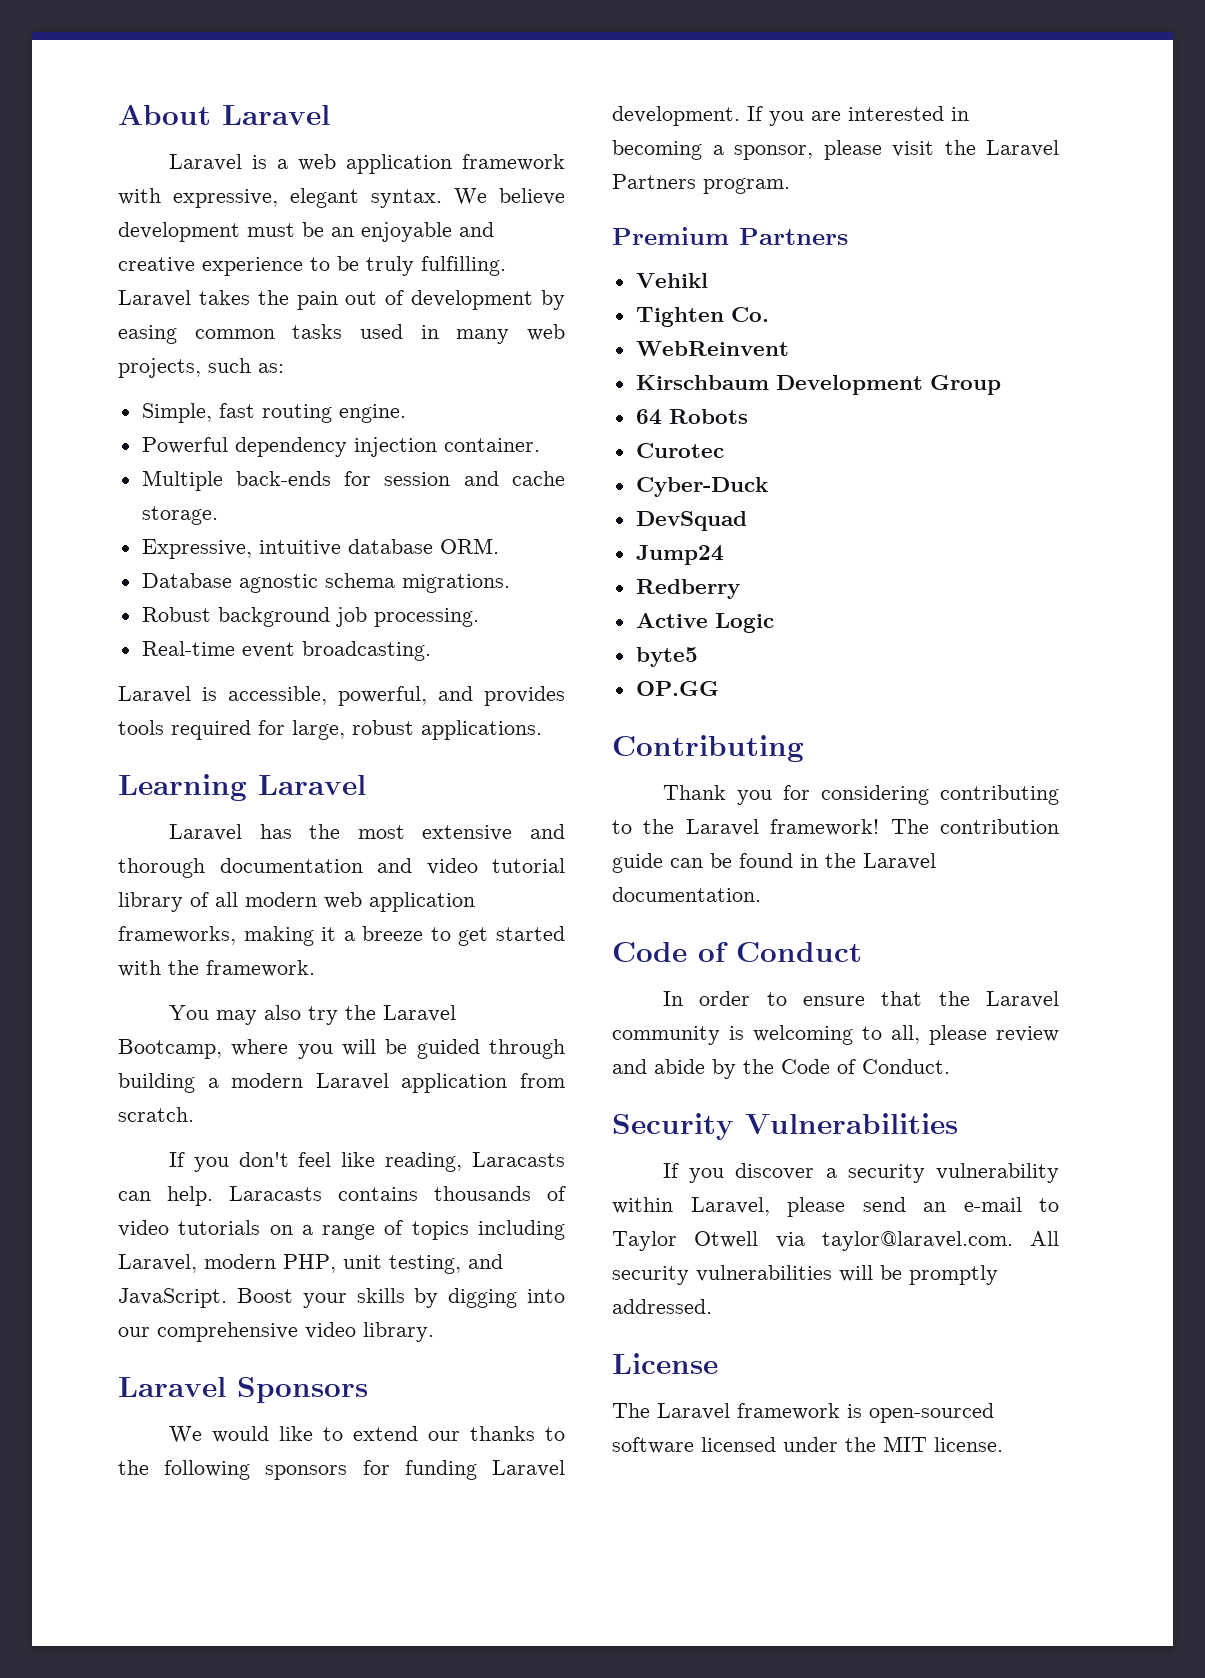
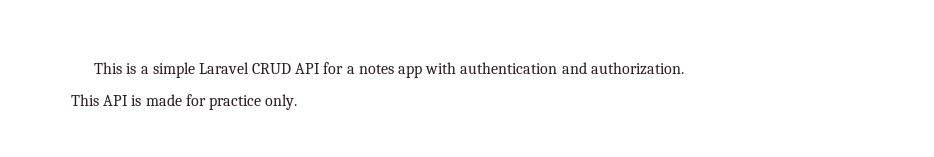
- About Laravel
- Laravel is a web application framework with expressive, elegant syntax. We believe development must be an enjoyable and creative experience to be truly fulfilling. Laravel takes the pain out of development by easing common tasks used in many web projects, such as:
- Simple, fast routing engine.
- Powerful dependency injection container.
- Multiple back-ends for session and cache storage.
- Expressive, intuitive database ORM.
- Database agnostic schema migrations.
- Robust background job processing.
- Real-time event broadcasting.
- Laravel is accessible, powerful, and provides tools required for large, robust applications.
- Learning Laravel
- Laravel has the most extensive and thorough documentation and video tutorial library of all modern web application frameworks, making it a breeze to get started with the framework.
- You may also try the Laravel Bootcamp, where you will be guided through building a modern Laravel application from scratch.
- If you don't feel like reading, Laracasts can help. Laracasts contains thousands of video tutorials on a range of topics including Laravel, modern PHP, unit testing, and JavaScript. Boost your skills by digging into our comprehensive video library.
- Laravel Sponsors
- We would like to extend our thanks to the following sponsors for funding Laravel development. If you are interested in becoming a sponsor, please visit the Laravel Partners program.
- Premium Partners
- Vehikl
- Tighten Co.
- WebReinvent
- Kirschbaum Development Group
- 64 Robots
- Curotec
- Cyber-Duck
- DevSquad
- Jump24
- Redberry
- Active Logic
- byte5
- OP.GG
- Contributing
- Thank you for considering contributing to the Laravel framework! The contribution guide can be found in the Laravel documentation.
- Code of Conduct
- In order to ensure that the Laravel community is welcoming to all, please review and abide by the Code of Conduct.
- Security Vulnerabilities
- If you discover a security vulnerability within Laravel, please send an e-mail to Taylor Otwell via taylor@laravel.com. All security vulnerabilities will be promptly addressed.
- License
- The Laravel framework is open-sourced software licensed under the MIT license.
+ This is a simple Laravel CRUD API for a notes app with authentication and authorization.
+ This API is made for practice only.

